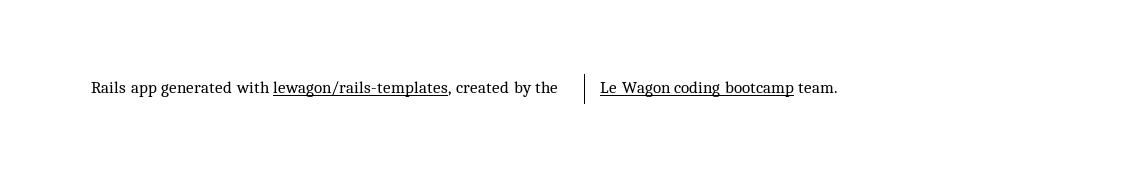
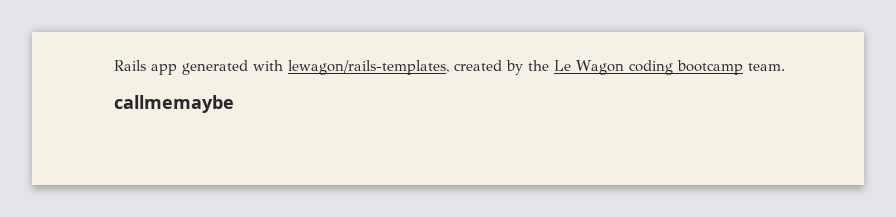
+ callmemaybe

